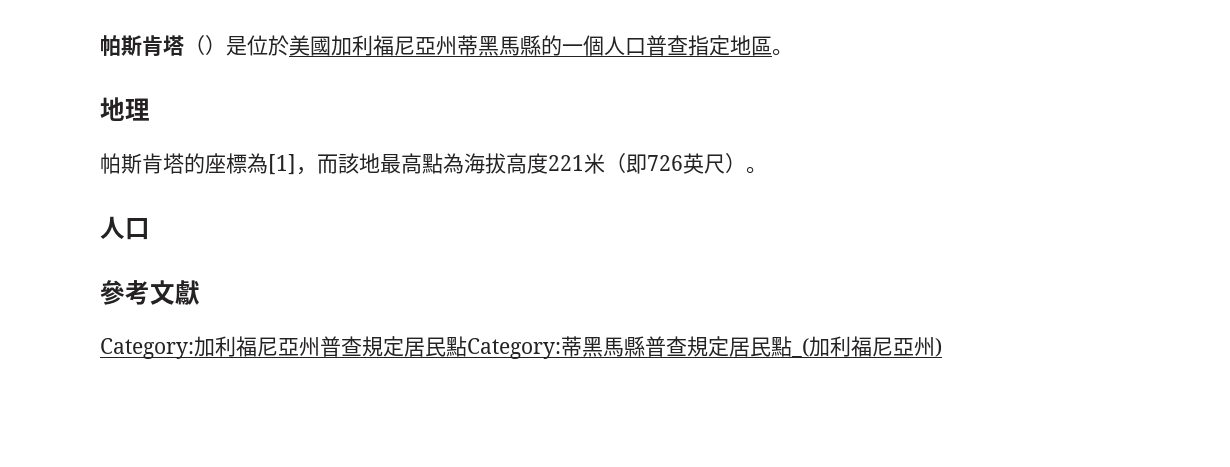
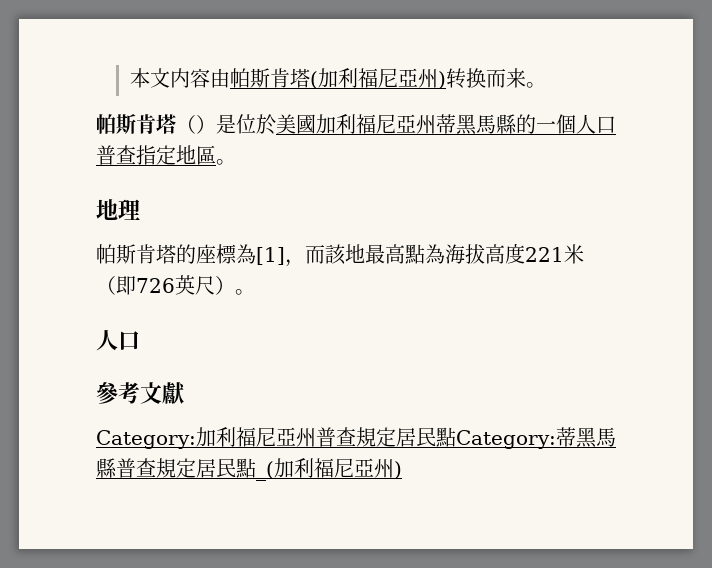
+ 本文内容由帕斯肯塔(加利福尼亞州)转换而来。

